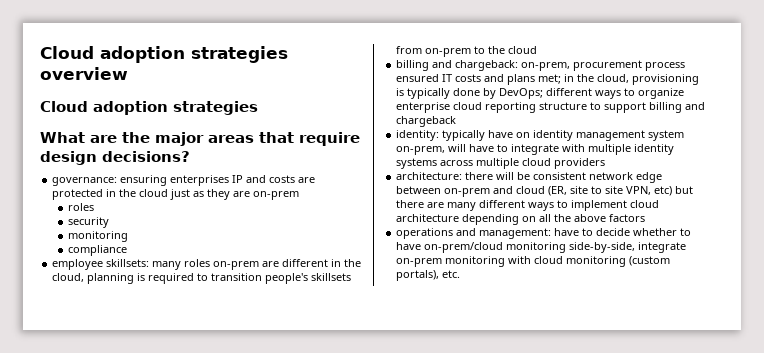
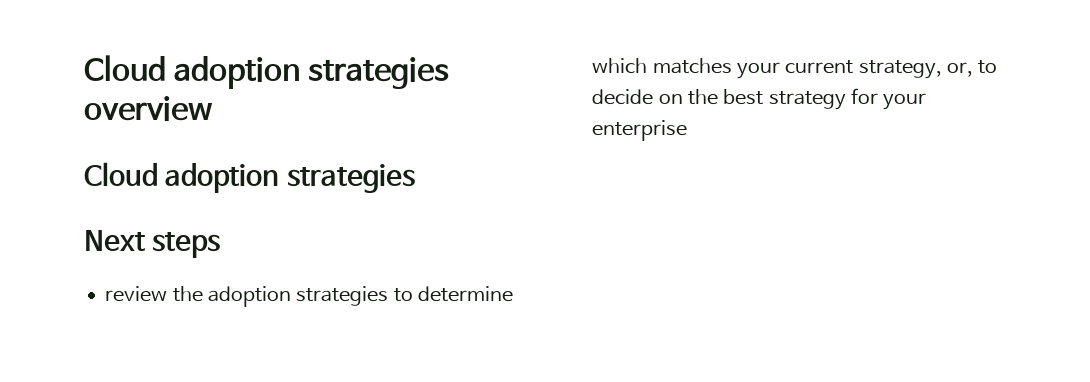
- What are the major areas that require design decisions?
- governance: ensuring enterprises IP and costs are protected in the cloud just as they are on-prem
- roles
- security
- monitoring
- compliance
- employee skillsets: many roles on-prem are different in the cloud, planning is required to transition people's skillsets from on-prem to the cloud
- billing and chargeback: on-prem, procurement process ensured IT costs and plans met; in the cloud, provisioning is typically done by DevOps; different ways to organize enterprise cloud reporting structure to support billing and chargeback
- identity: typically have on identity management system on-prem, will have to integrate with multiple identity systems across multiple cloud providers
- architecture: there will be consistent network edge between on-prem and cloud (ER, site to site VPN, etc) but there are many different ways to implement cloud architecture depending on all the above factors
- operations and management: have to decide whether to have on-prem/cloud monitoring side-by-side, integrate on-prem monitoring with cloud monitoring (custom portals), etc.
+ Next steps
+ review the adoption strategies to determine which matches your current strategy, or, to decide on the best strategy for your enterprise

